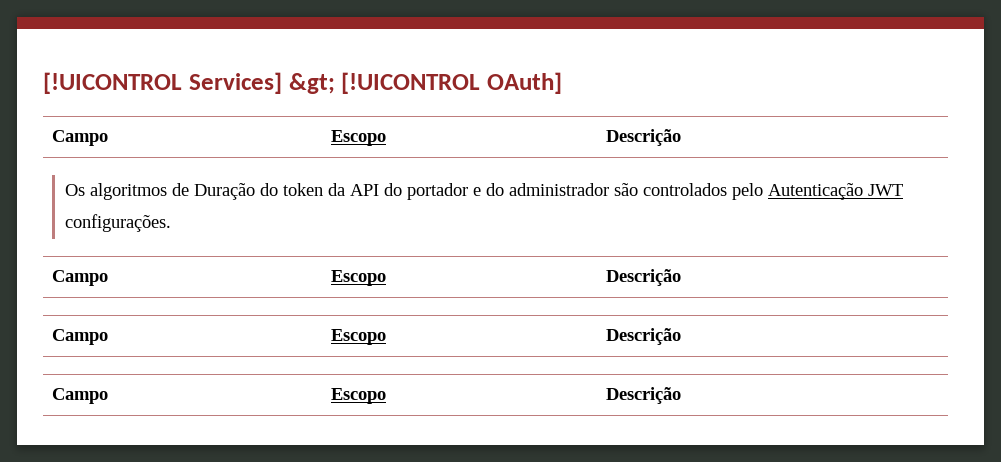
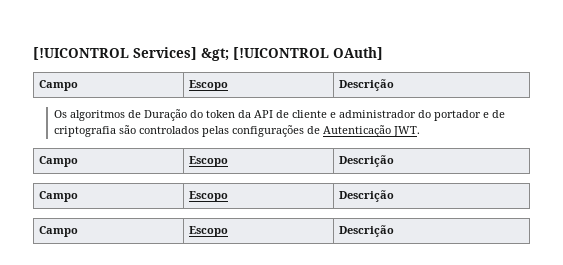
- Os algoritmos de Duração do token da API do portador e do administrador são controlados pelo Autenticação JWT configurações.
+ Os algoritmos de Duração do token da API de cliente e administrador do portador e de criptografia são controlados pelas configurações de Autenticação JWT.

